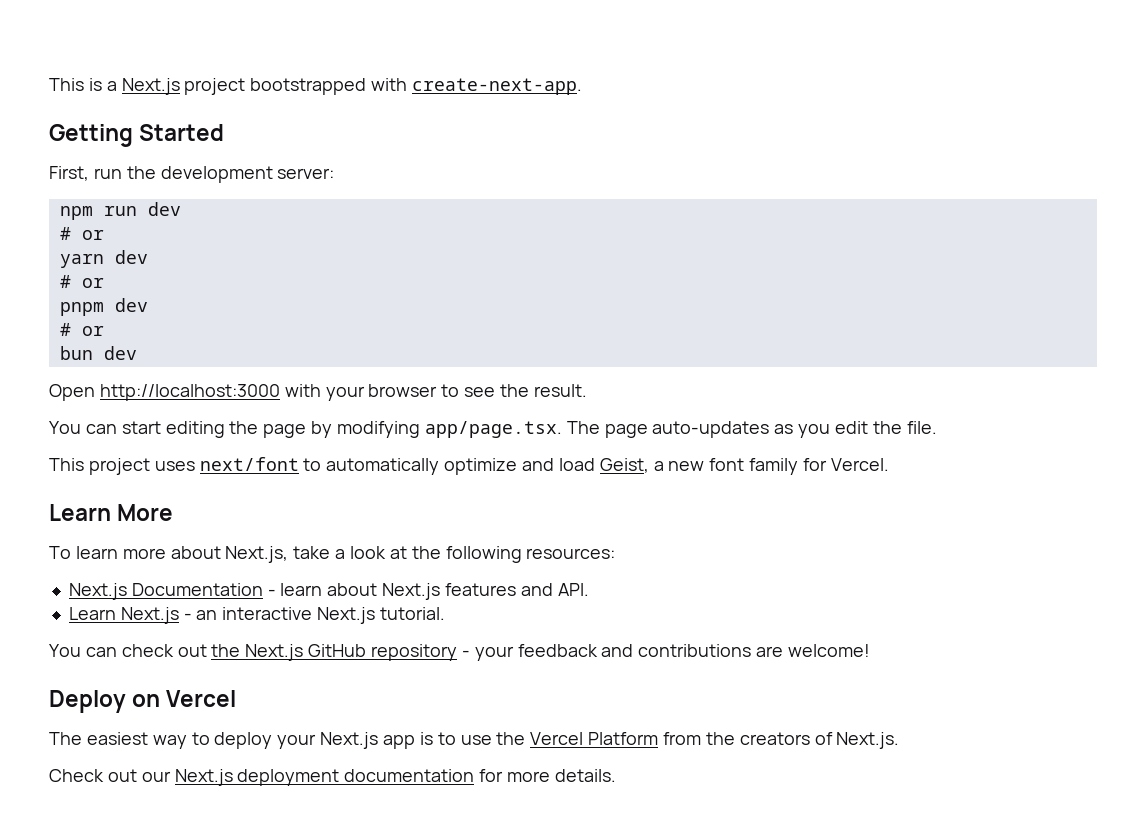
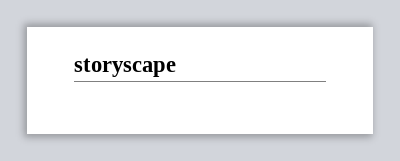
- This is a Next.js project bootstrapped with create-next-app.
- Getting Started
- First, run the development server:
- npm run dev
- # or
- yarn dev
- # or
- pnpm dev
- # or
- bun dev
- Open http://localhost:3000 with your browser to see the result.
- You can start editing the page by modifying app/page.tsx. The page auto-updates as you edit the file.
- This project uses next/font to automatically optimize and load Geist, a new font family for Vercel.
- Learn More
- To learn more about Next.js, take a look at the following resources:
- Next.js Documentation - learn about Next.js features and API.
- Learn Next.js - an interactive Next.js tutorial.
- You can check out the Next.js GitHub repository - your feedback and contributions are welcome!
- Deploy on Vercel
- The easiest way to deploy your Next.js app is to use the Vercel Platform from the creators of Next.js.
- Check out our Next.js deployment documentation for more details.
+ storyscape

